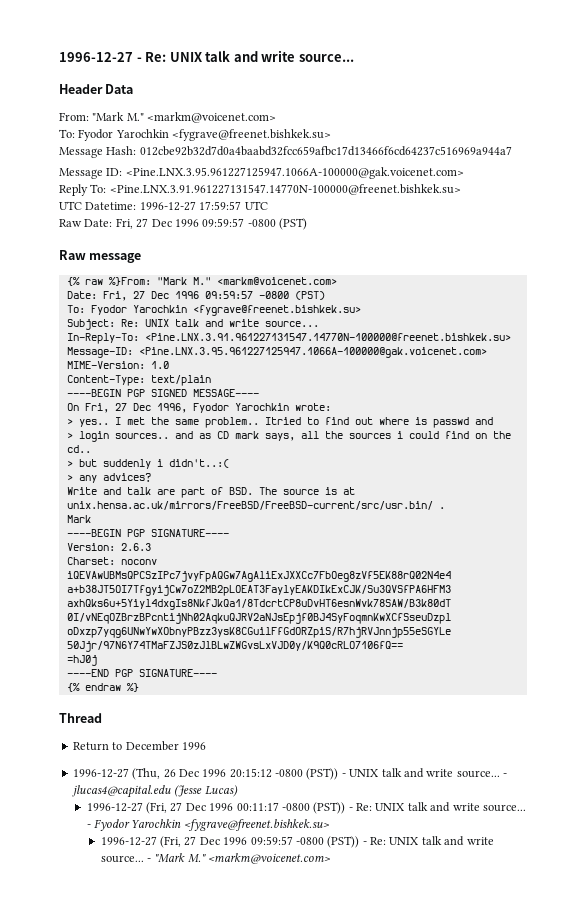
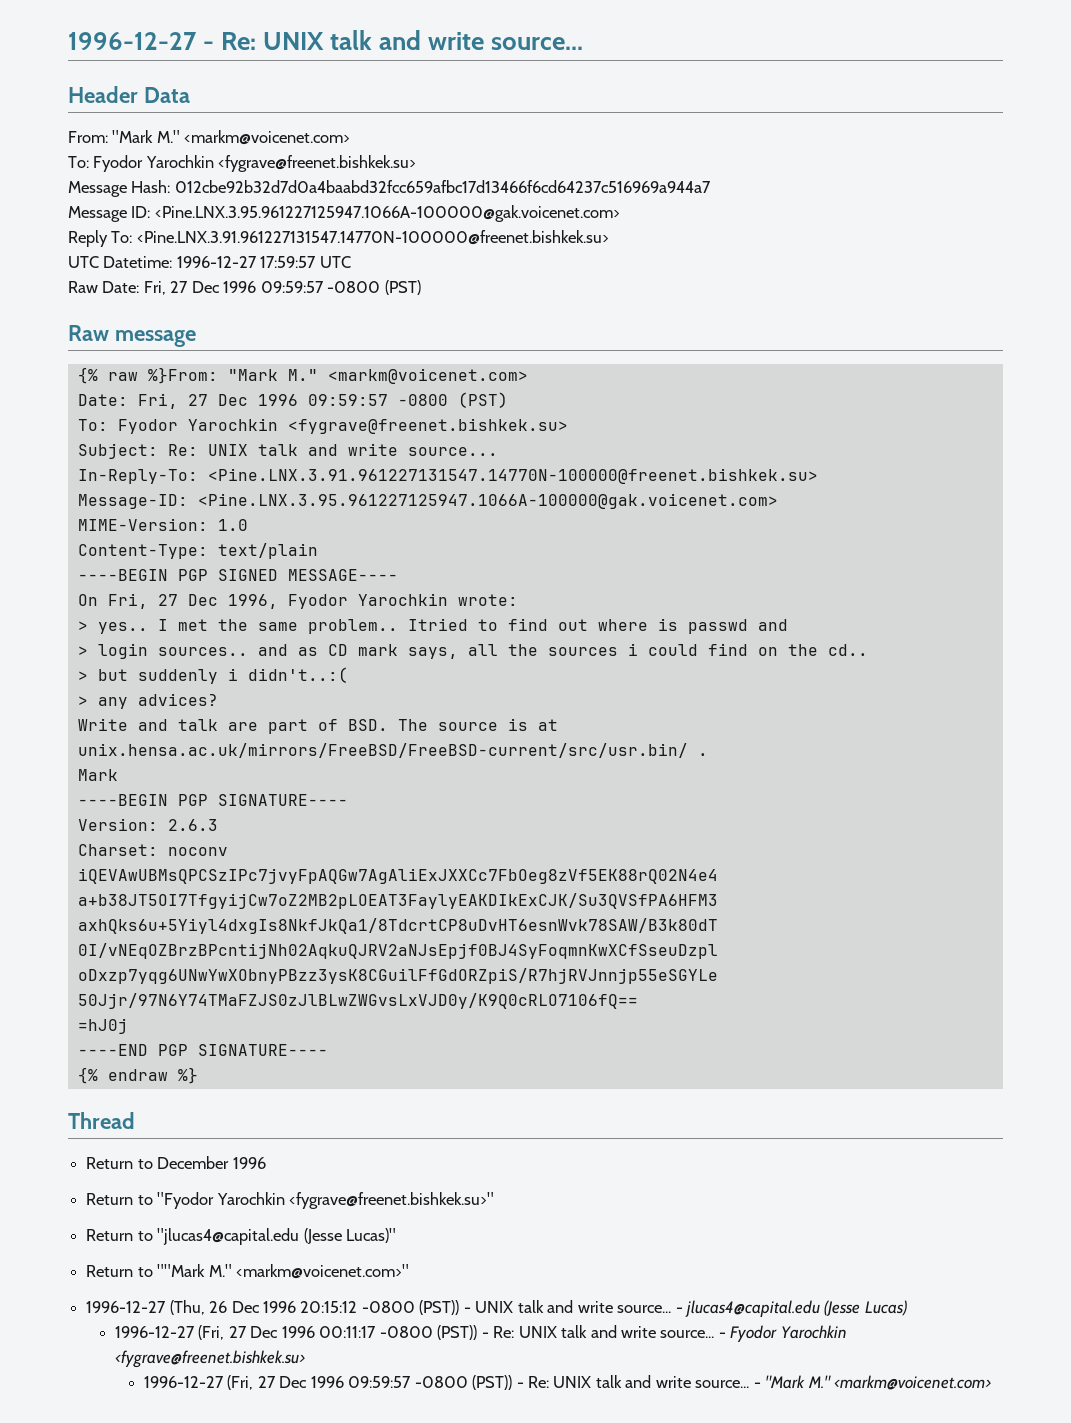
+ Return to "Fyodor Yarochkin <fygrave@freenet.bishkek.su>"
+ Return to "jlucas4@capital.edu (Jesse Lucas)"
+ Return to ""Mark M." <markm@voicenet.com>"

